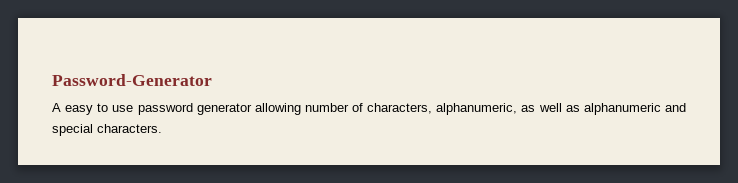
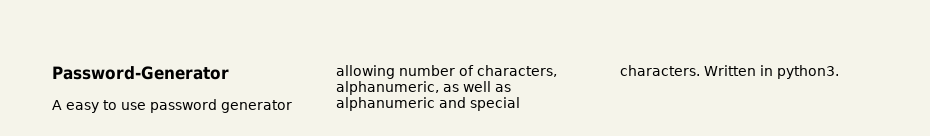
+ Written in python3.

